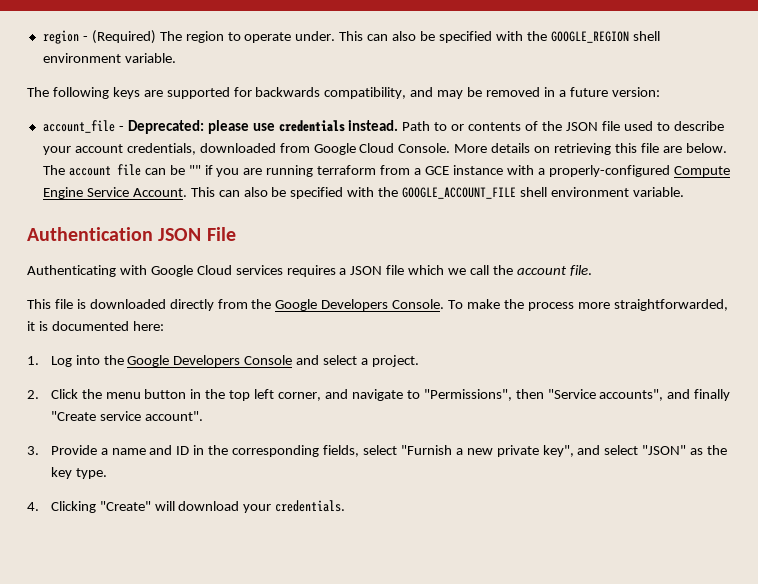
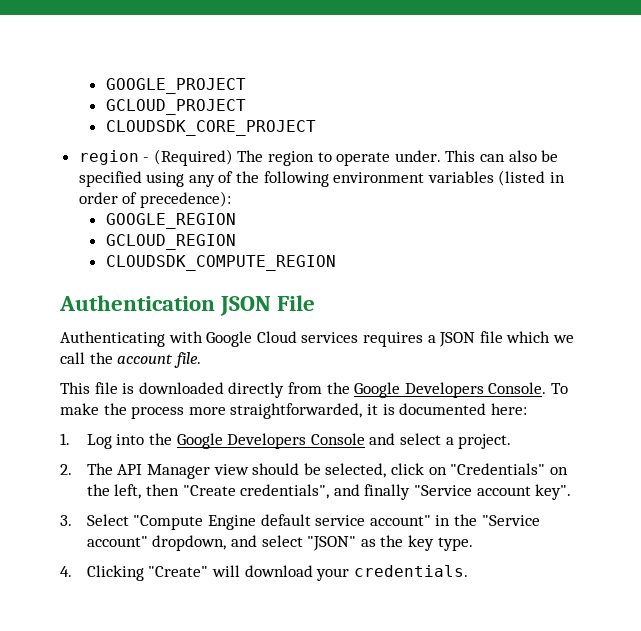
+ GOOGLE_PROJECT
+ GCLOUD_PROJECT
+ CLOUDSDK_CORE_PROJECT
- This can also be specified with the GOOGLE_REGION shell environment variable.
- The following keys are supported for backwards compatibility, and may be removed in a future version:
- account_file - Deprecated: please use credentials instead. Path to or contents of the JSON file used to describe your account credentials, downloaded from Google Cloud Console. More details on retrieving this file are below. The account file can be "" if you are running terraform from a GCE instance with a properly-configured Compute Engine Service Account. This can also be specified with the GOOGLE_ACCOUNT_FILE shell environment variable.
+ This can also be specified using any of the following environment variables (listed in order of precedence):
+ GOOGLE_REGION
+ GCLOUD_REGION
+ CLOUDSDK_COMPUTE_REGION
- 2. Click the menu button in the top left corner, and navigate to "Permissions", then "Service accounts", and finally "Create service account".
- 3. Provide a name and ID in the corresponding fields, select "Furnish a new private key", and select "JSON" as the key type.
+ 2. The API Manager view should be selected, click on "Credentials" on the left, then "Create credentials", and finally "Service account key".
+ 3. Select "Compute Engine default service account" in the "Service account" dropdown, and select "JSON" as the key type.

